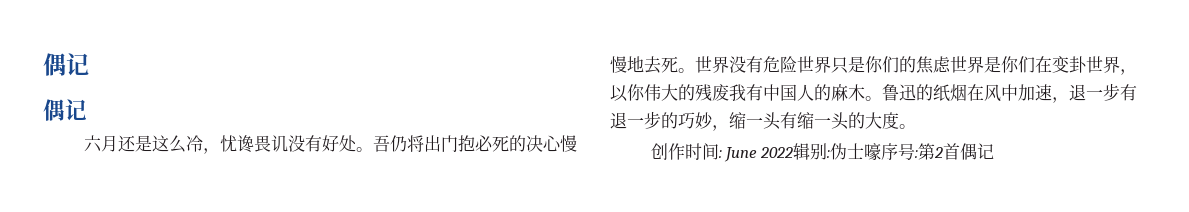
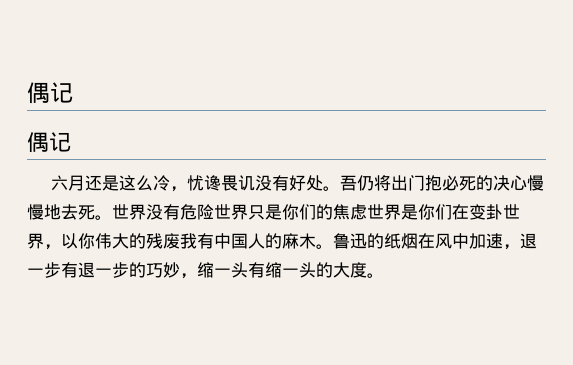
- 创作时间: June 2022辑别:伪士嚎序号:第2首偶记

